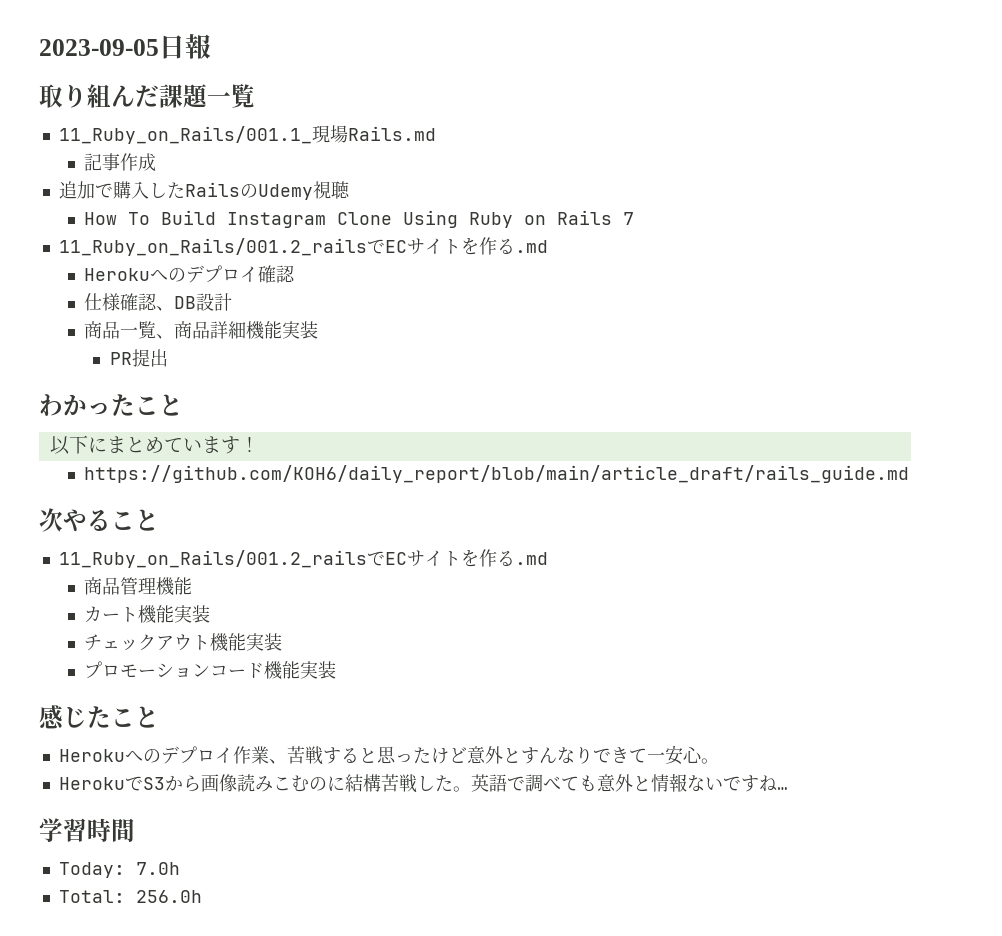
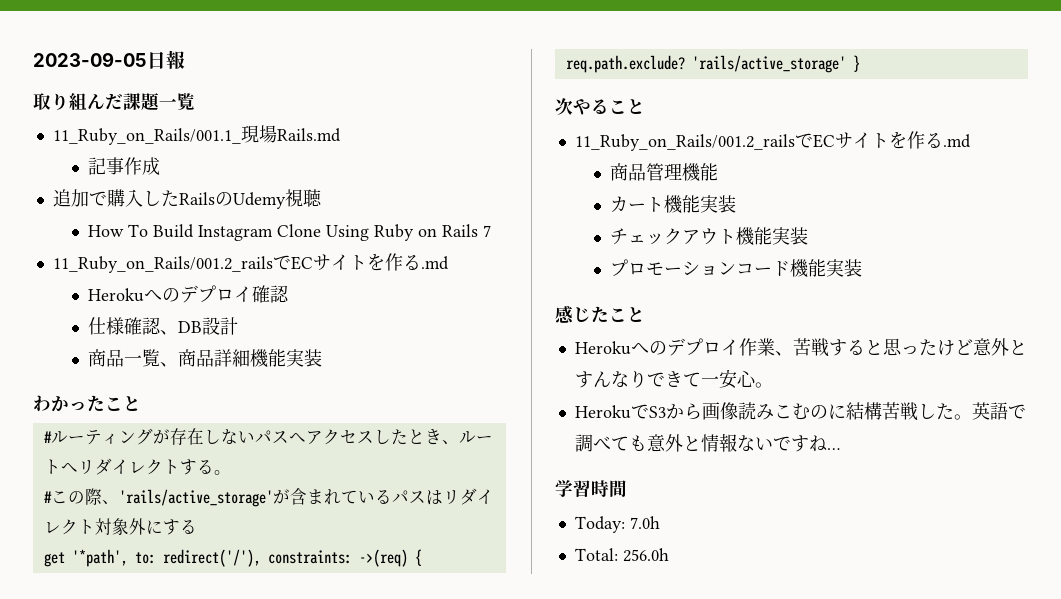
- PR提出
- 以下にまとめています！
- https://github.com/KOH6/daily_report/blob/main/article_draft/rails_guide.md
+ #ルーティングが存在しないパスへアクセスしたとき、ルートへリダイレクトする。
+ #この際、'rails/active_storage'が含まれているパスはリダイレクト対象外にする
+ get '*path', to: redirect('/'), constraints: ->(req) { req.path.exclude? 'rails/active_storage' }

